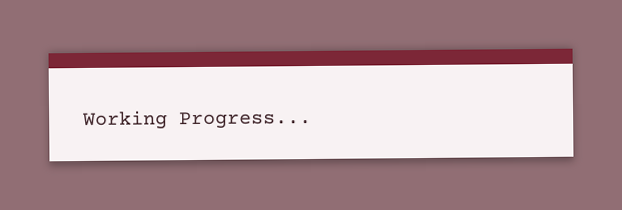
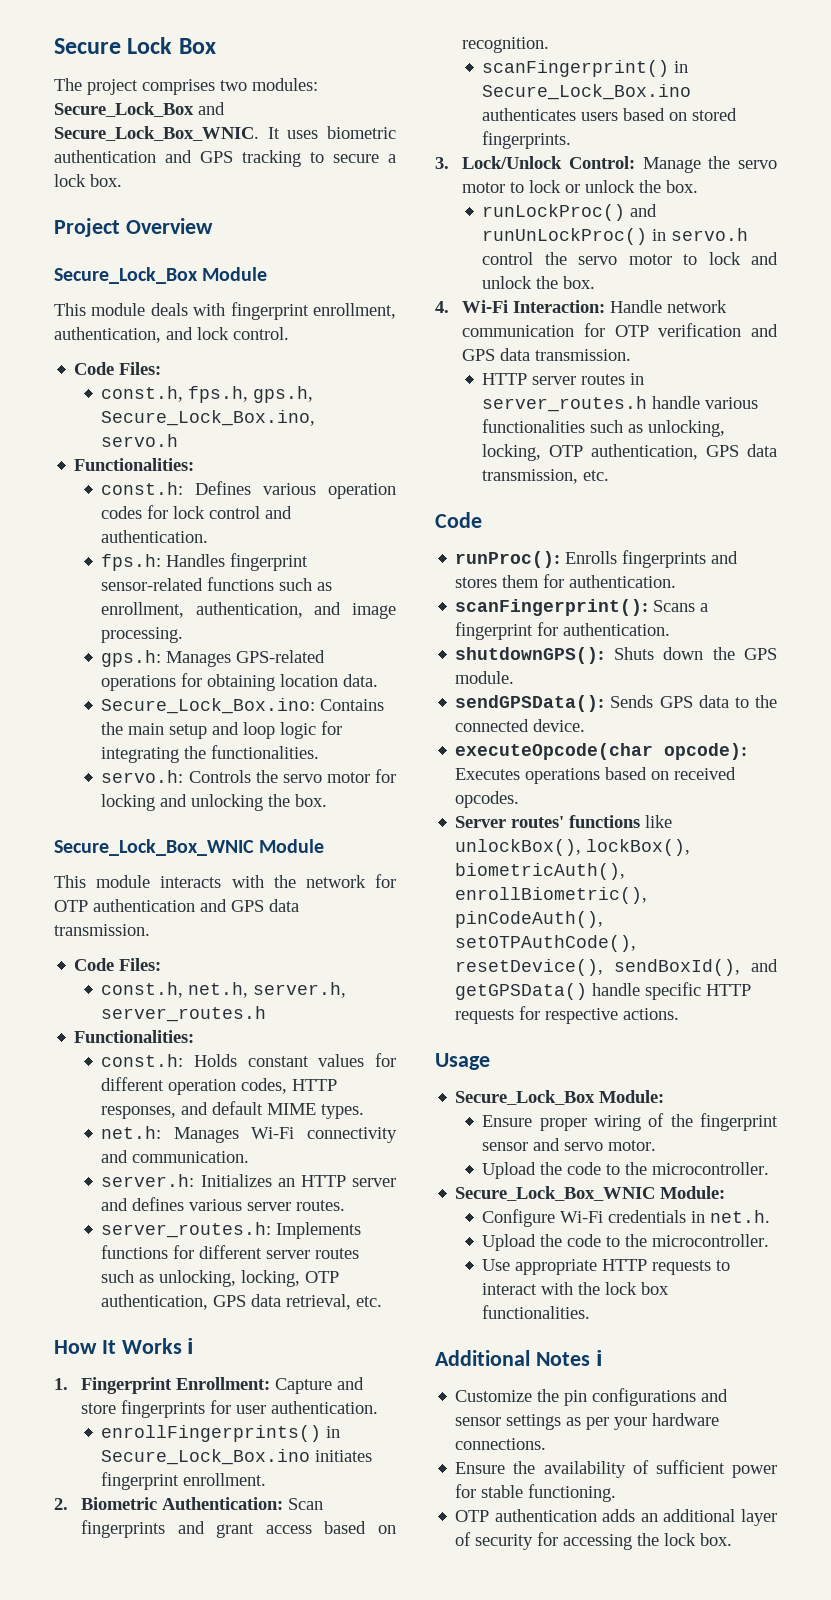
- Working Progress...
+ Secure Lock Box
+ The project comprises two modules: Secure_Lock_Box and Secure_Lock_Box_WNIC. It uses biometric authentication and GPS tracking to secure a lock box.
+ Project Overview
+ Secure_Lock_Box Module
+ This module deals with fingerprint enrollment, authentication, and lock control.
+ Code Files:
+ const.h, fps.h, gps.h, Secure_Lock_Box.ino, servo.h
+ Functionalities:
+ const.h: Defines various operation codes for lock control and authentication.
+ fps.h: Handles fingerprint sensor-related functions such as enrollment, authentication, and image processing.
+ gps.h: Manages GPS-related operations for obtaining location data.
+ Secure_Lock_Box.ino: Contains the main setup and loop logic for integrating the functionalities.
+ servo.h: Controls the servo motor for locking and unlocking the box.
+ Secure_Lock_Box_WNIC Module
+ This module interacts with the network for OTP authentication and GPS data transmission.
+ Code Files:
+ const.h, net.h, server.h, server_routes.h
+ Functionalities:
+ const.h: Holds constant values for different operation codes, HTTP responses, and default MIME types.
+ net.h: Manages Wi-Fi connectivity and communication.
+ server.h: Initializes an HTTP server and defines various server routes.
+ server_routes.h: Implements functions for different server routes such as unlocking, locking, OTP authentication, GPS data retrieval, etc.
+ How It Works ℹ
+ 1. Fingerprint Enrollment: Capture and store fingerprints for user authentication.
+ enrollFingerprints() in Secure_Lock_Box.ino initiates fingerprint enrollment.
+ 2. Biometric Authentication: Scan fingerprints and grant access based on recognition.
+ scanFingerprint() in Secure_Lock_Box.ino authenticates users based on stored fingerprints.
+ 3. Lock/Unlock Control: Manage the servo motor to lock or unlock the box.
+ runLockProc() and runUnLockProc() in servo.h control the servo motor to lock and unlock the box.
+ 4. Wi-Fi Interaction: Handle network communication for OTP verification and GPS data transmission.
+ HTTP server routes in server_routes.h handle various functionalities such as unlocking, locking, OTP authentication, GPS data transmission, etc.
+ Code
+ runProc(): Enrolls fingerprints and stores them for authentication.
+ scanFingerprint(): Scans a fingerprint for authentication.
+ shutdownGPS(): Shuts down the GPS module.
+ sendGPSData(): Sends GPS data to the connected device.
+ executeOpcode(char opcode): Executes operations based on received opcodes.
+ Server routes' functions like unlockBox(), lockBox(), biometricAuth(), enrollBiometric(), pinCodeAuth(), setOTPAuthCode(), resetDevice(), sendBoxId(), and getGPSData() handle specific HTTP requests for respective actions.
+ Usage
+ Secure_Lock_Box Module:
+ Ensure proper wiring of the fingerprint sensor and servo motor.
+ Upload the code to the microcontroller.
+ Secure_Lock_Box_WNIC Module:
+ Configure Wi-Fi credentials in net.h.
+ Upload the code to the microcontroller.
+ Use appropriate HTTP requests to interact with the lock box functionalities.
+ Additional Notes ℹ
+ Customize the pin configurations and sensor settings as per your hardware connections.
+ Ensure the availability of sufficient power for stable functioning.
+ OTP authentication adds an additional layer of security for accessing the lock box.

